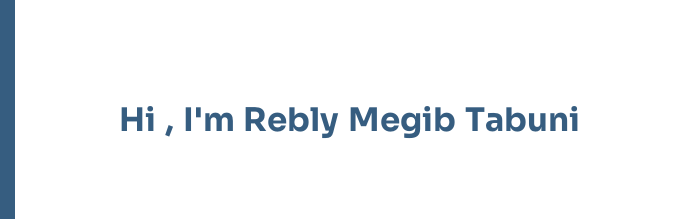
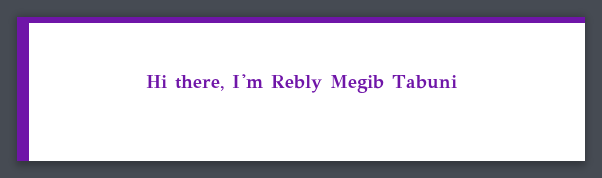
- Hi , I'm Rebly Megib Tabuni
+ Hi there, I'm Rebly Megib Tabuni

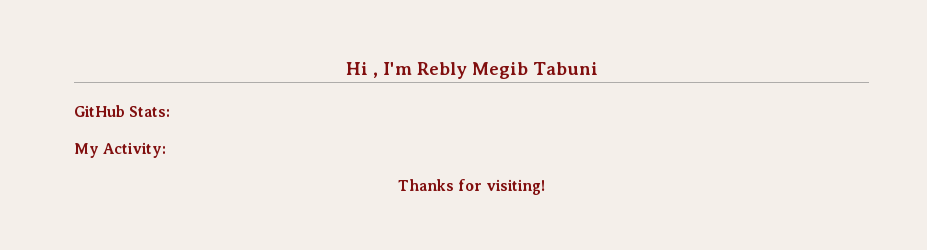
- Hi there, I'm Rebly Megib Tabuni
+ Hi , I'm Rebly Megib Tabuni
+ GitHub Stats:
+ My Activity:
+ Thanks for visiting!

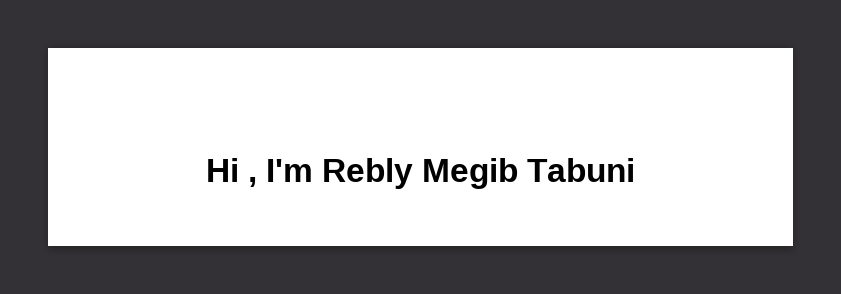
- GitHub Stats:
- My Activity:
- Thanks for visiting!

